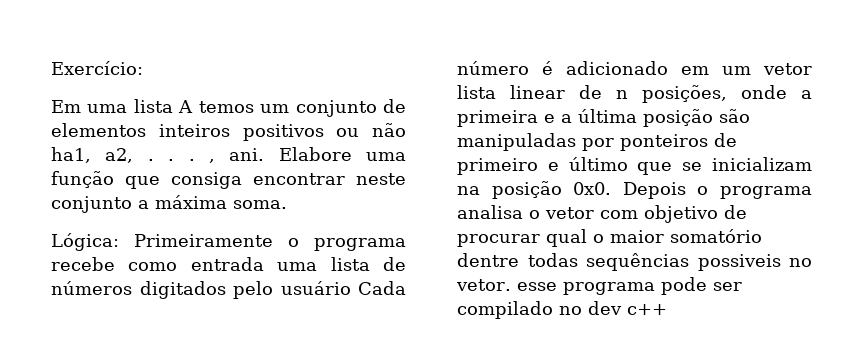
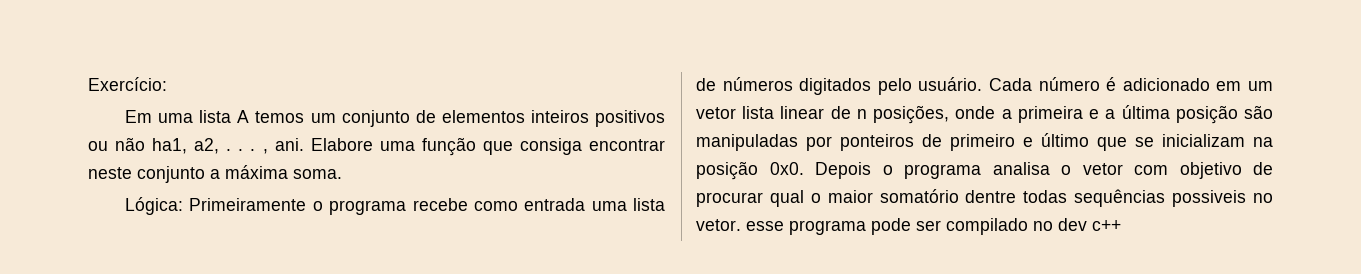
- Lógica: Primeiramente o programa recebe como entrada uma lista de números digitados pelo usuário Cada número é adicionado em um vetor lista linear de n posições, onde a primeira e a última posição são manipuladas por ponteiros de primeiro e último que se inicializam na posição 0x0.
+ Lógica: Primeiramente o programa recebe como entrada uma lista de números digitados pelo usuário. Cada número é adicionado em um vetor lista linear de n posições, onde a primeira e a última posição são manipuladas por ponteiros de primeiro e último que se inicializam na posição 0x0.

